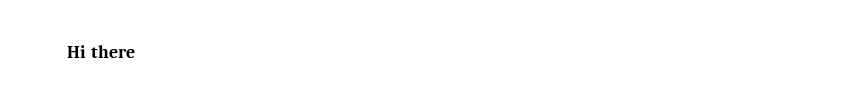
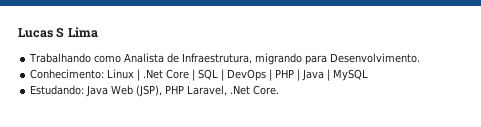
- Hi there
+ Lucas S Lima
+ Trabalhando como Analista de Infraestrutura, migrando para Desenvolvimento.
+ Conhecimento: Linux | .Net Core | SQL | DevOps | PHP | Java | MySQL
+ Estudando: Java Web (JSP), PHP Laravel, .Net Core.

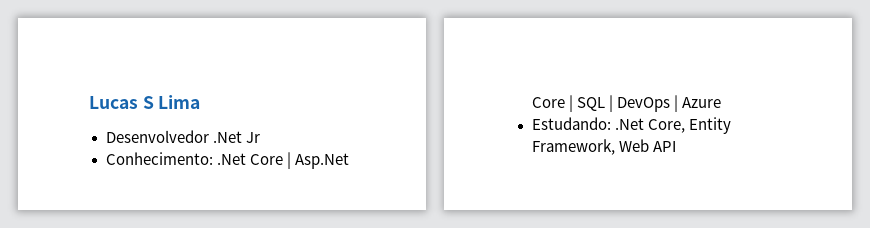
- Trabalhando como Analista de Infraestrutura, migrando para Desenvolvimento.
- Conhecimento: Linux | .Net Core | SQL | DevOps | PHP | Java | MySQL
- Estudando: Java Web (JSP), PHP Laravel, .Net Core.
+ Desenvolvedor .Net Jr
+ Conhecimento: .Net Core | Asp.Net Core | SQL | DevOps | Azure
+ Estudando: .Net Core, Entity Framework, Web API

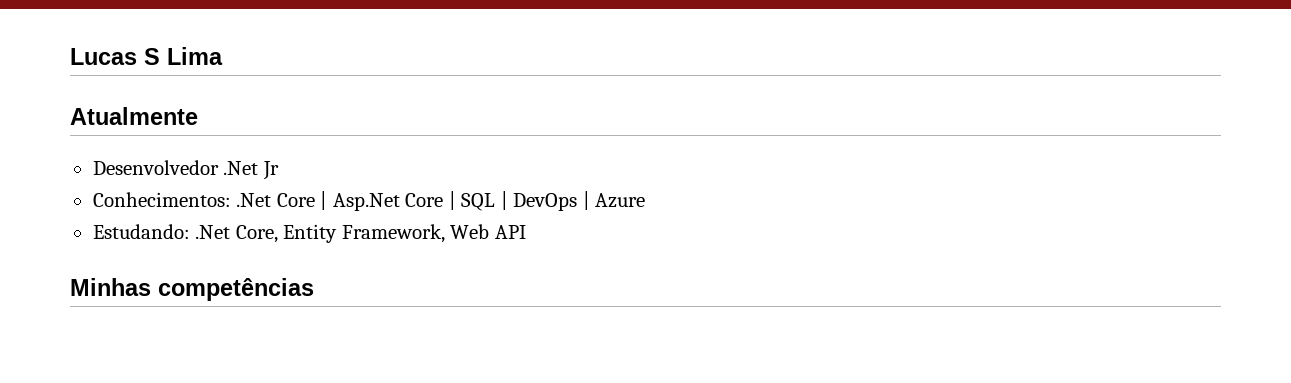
+ Atualmente
- Conhecimento: .Net Core | Asp.Net Core | SQL | DevOps | Azure
+ Conhecimentos: .Net Core | Asp.Net Core | SQL | DevOps | Azure
+ Minhas competências

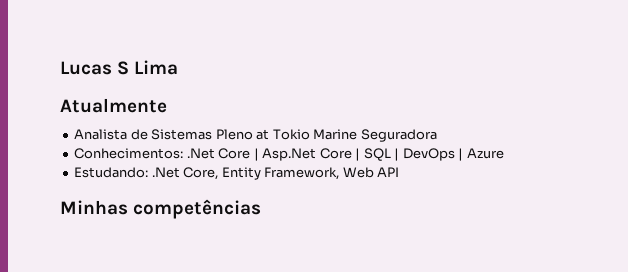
- Desenvolvedor .Net Jr
+ Analista de Sistemas Pleno at Tokio Marine Seguradora

